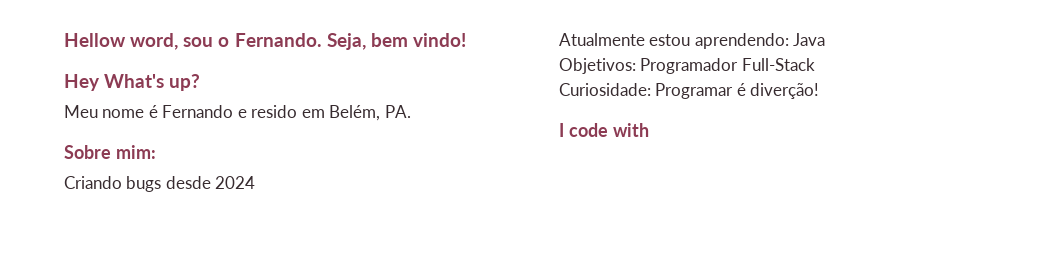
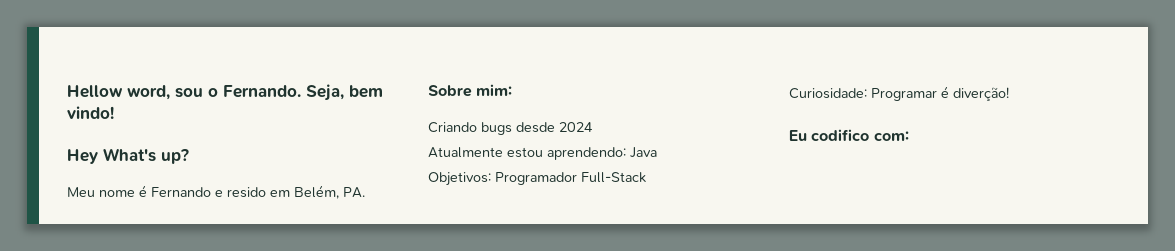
- I code with
+ Eu codifico com:

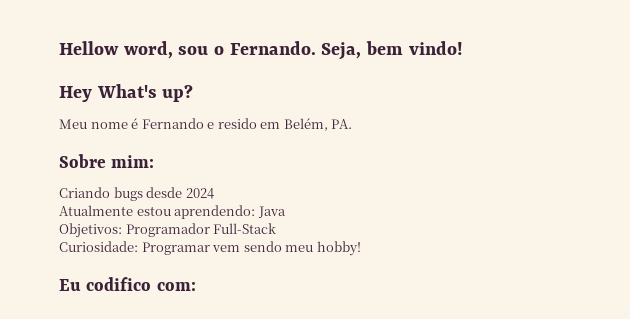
- Curiosidade: Programar é diverção!
+ Curiosidade: Programar vem sendo meu hobby!

